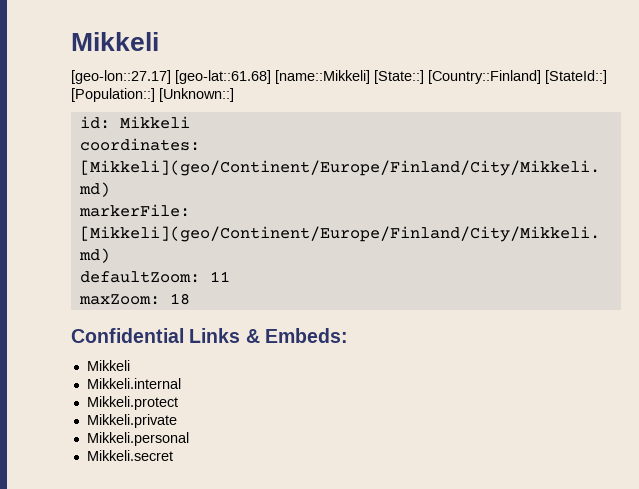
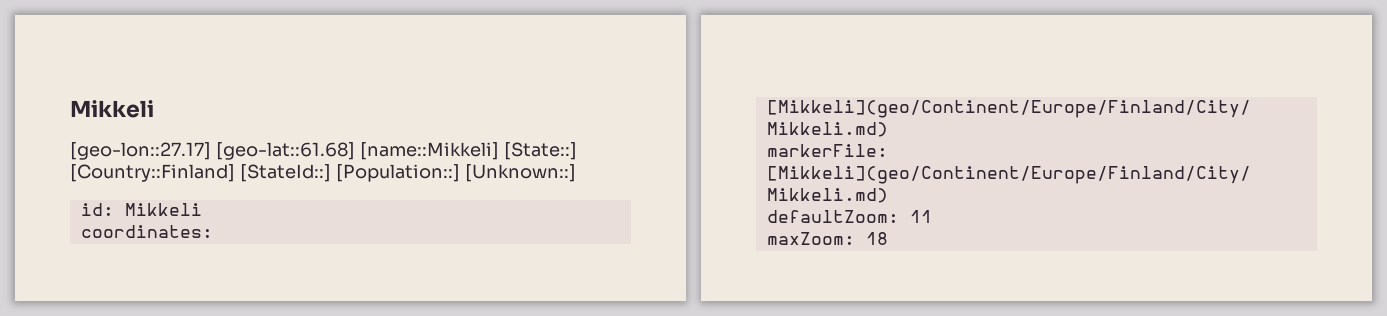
- Confidential Links & Embeds:
- Mikkeli
- Mikkeli.internal
- Mikkeli.protect
- Mikkeli.private
- Mikkeli.personal
- Mikkeli.secret

